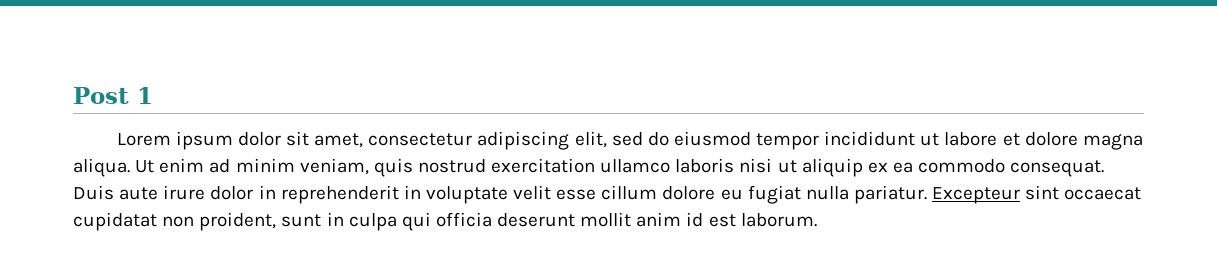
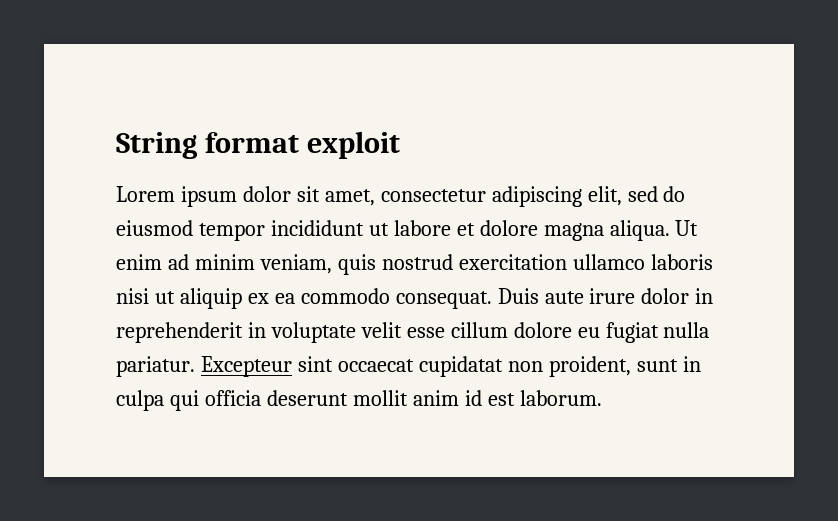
- Post 1
+ String format exploit

